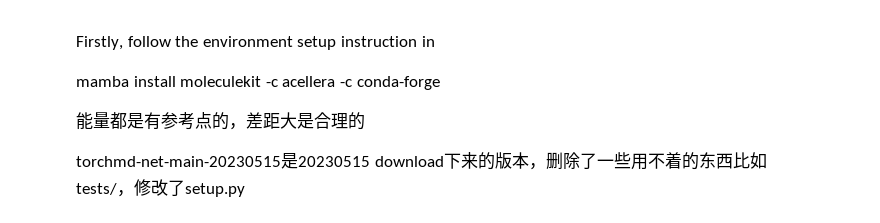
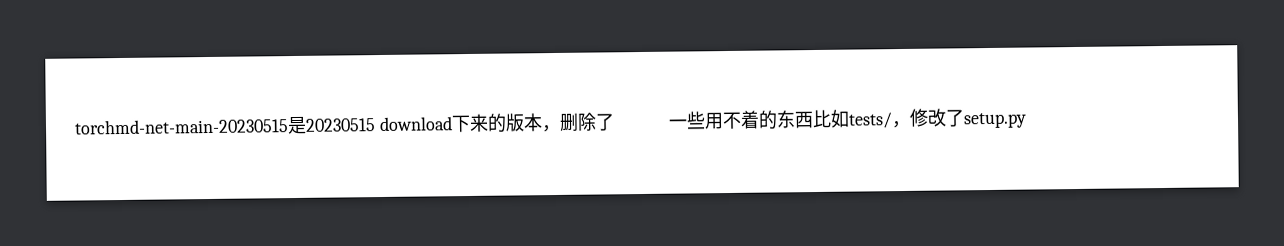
- Firstly, follow the environment setup instruction in
- mamba install moleculekit -c acellera -c conda-forge
- 能量都是有参考点的，差距大是合理的

